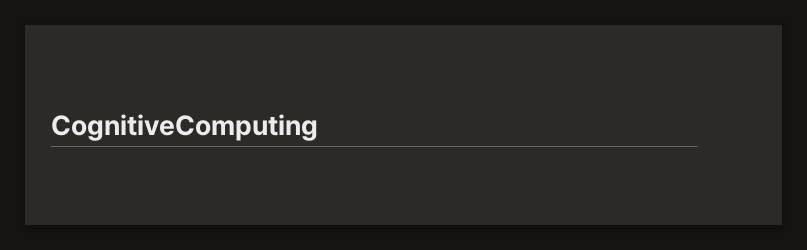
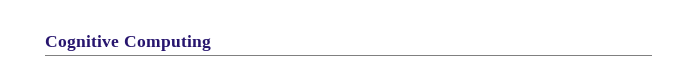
- CognitiveComputing
+ Cognitive Computing

